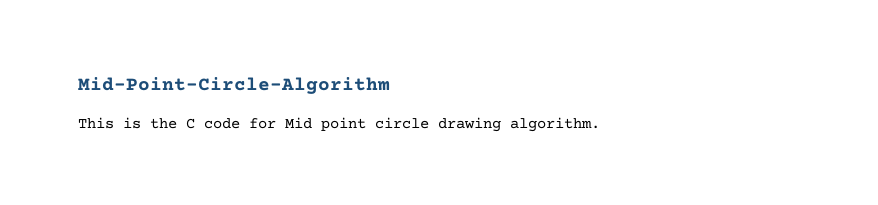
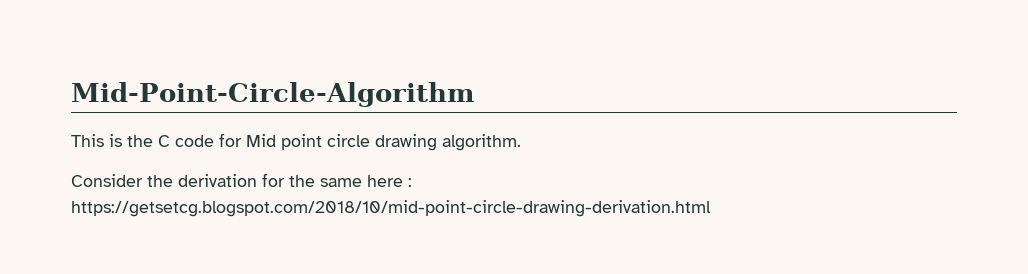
+ Consider the derivation for the same here : https://getsetcg.blogspot.com/2018/10/mid-point-circle-drawing-derivation.html

